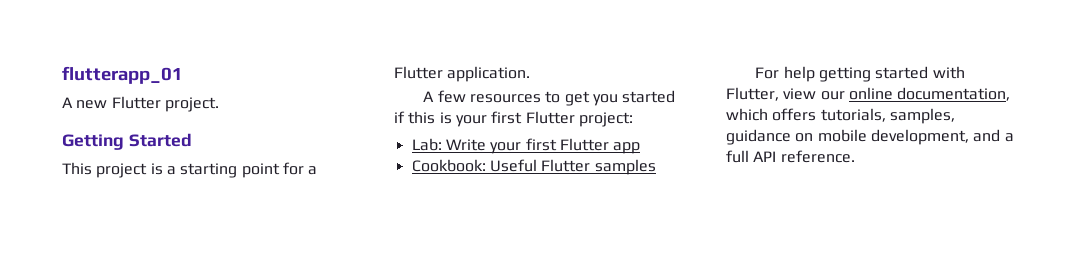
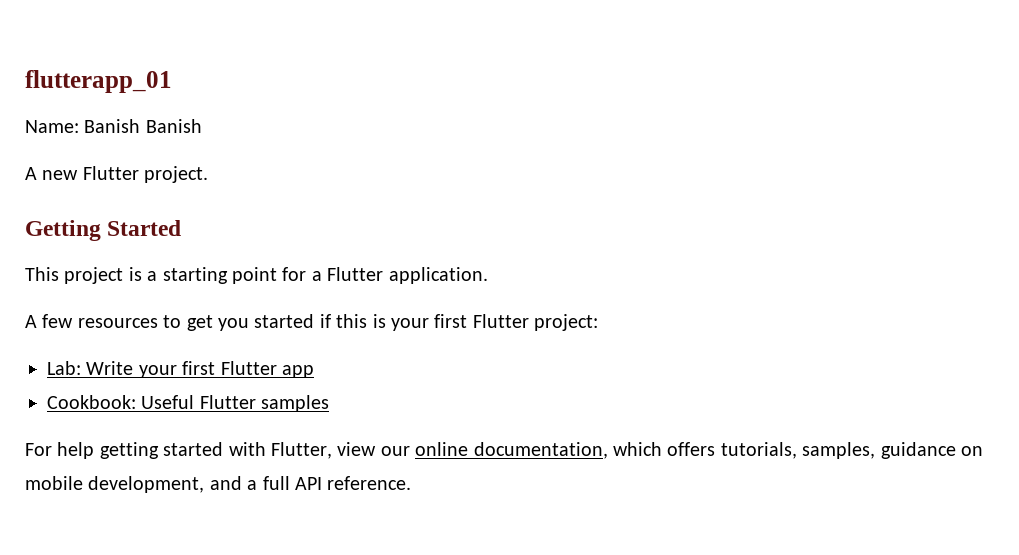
+ Name: Banish Banish

